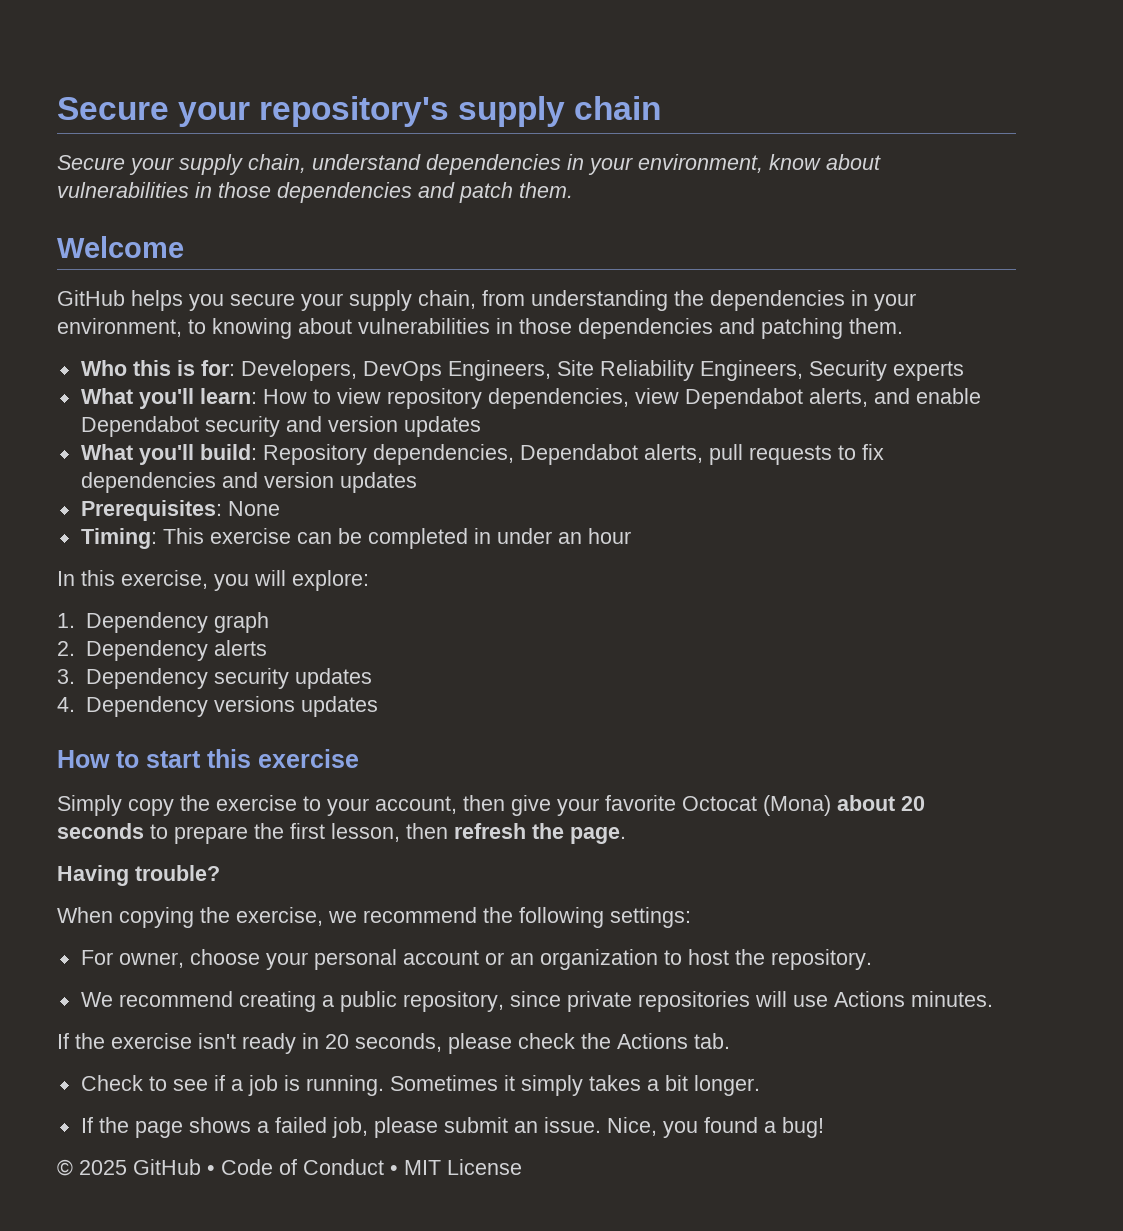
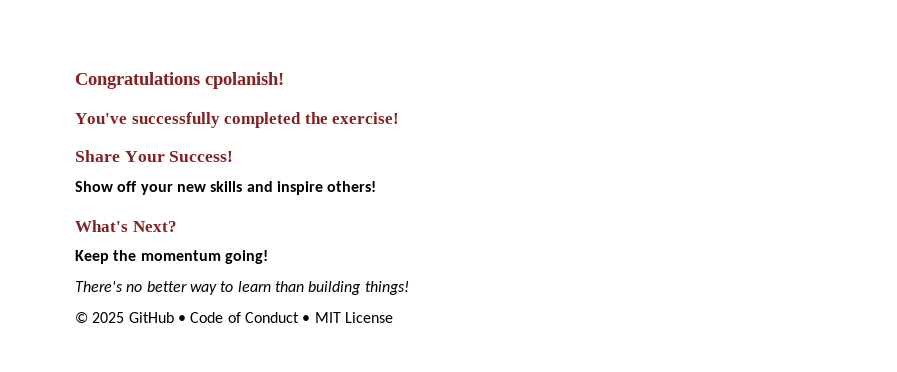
- Secure your repository's supply chain
- Secure your supply chain, understand dependencies in your environment, know about vulnerabilities in those dependencies and patch them.
- Welcome
- GitHub helps you secure your supply chain, from understanding the dependencies in your environment, to knowing about vulnerabilities in those dependencies and patching them.
- Who this is for: Developers, DevOps Engineers, Site Reliability Engineers, Security experts
- What you'll learn: How to view repository dependencies, view Dependabot alerts, and enable Dependabot security and version updates
- What you'll build: Repository dependencies, Dependabot alerts, pull requests to fix dependencies and version updates
- Prerequisites: None
- Timing: This exercise can be completed in under an hour
- In this exercise, you will explore:
- 1. Dependency graph
- 2. Dependency alerts
- 3. Dependency security updates
- 4. Dependency versions updates
- How to start this exercise
- Simply copy the exercise to your account, then give your favorite Octocat (Mona) about 20 seconds to prepare the first lesson, then refresh the page.
- Having trouble?
- When copying the exercise, we recommend the following settings:
- For owner, choose your personal account or an organization to host the repository.
- We recommend creating a public repository, since private repositories will use Actions minutes.
- If the exercise isn't ready in 20 seconds, please check the Actions tab.
- Check to see if a job is running. Sometimes it simply takes a bit longer.
- If the page shows a failed job, please submit an issue. Nice, you found a bug!
+ Congratulations cpolanish!
+ You've successfully completed the exercise!
+ Share Your Success!
+ Show off your new skills and inspire others!
+ What's Next?
+ Keep the momentum going!
+ There's no better way to learn than building things!

